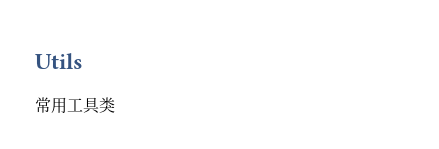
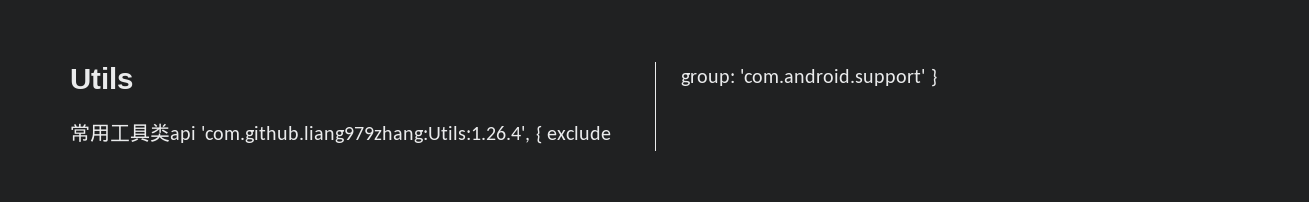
- 常用工具类
+ 常用工具类api 'com.github.liang979zhang:Utils:1.26.4', { exclude group: 'com.android.support' }

